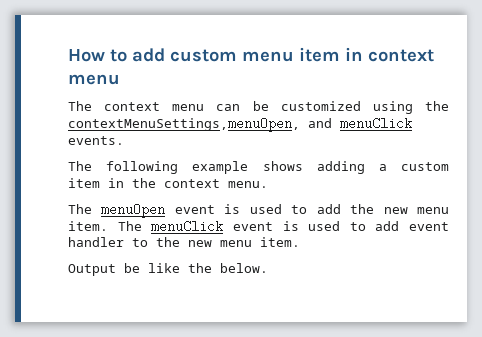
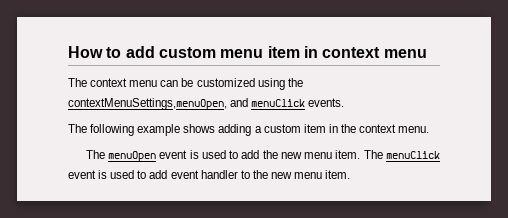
- Output be like the below.

